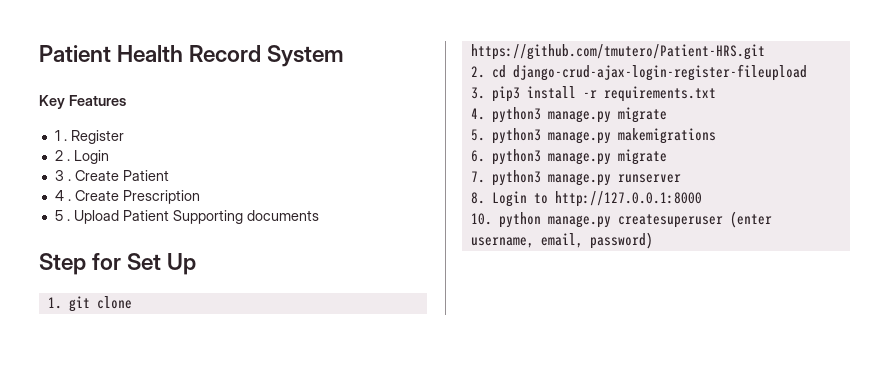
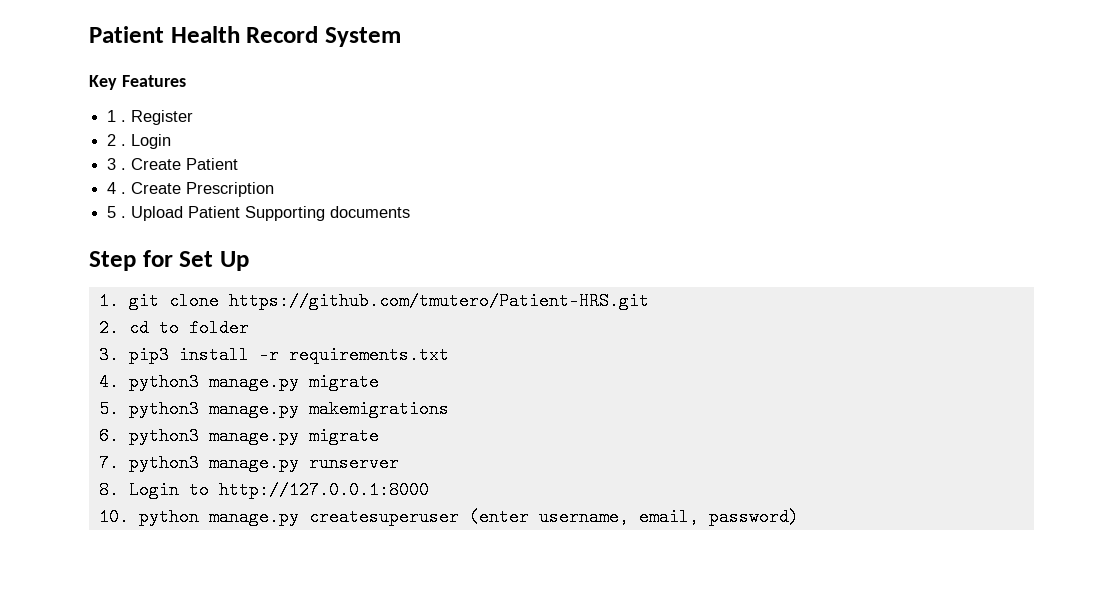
- 2. cd django-crud-ajax-login-register-fileupload
+ 2. cd to folder

